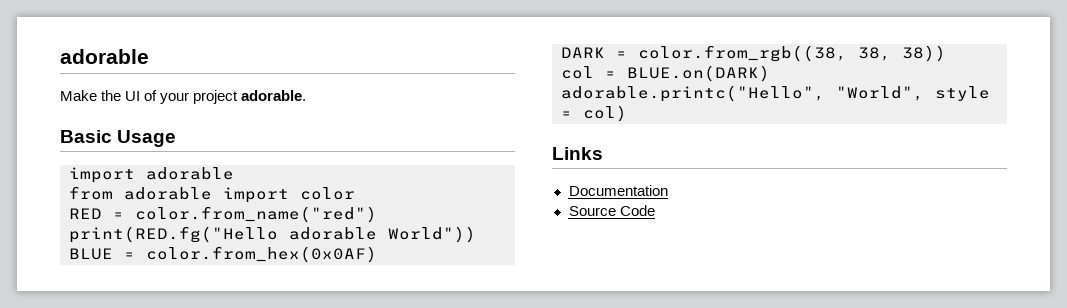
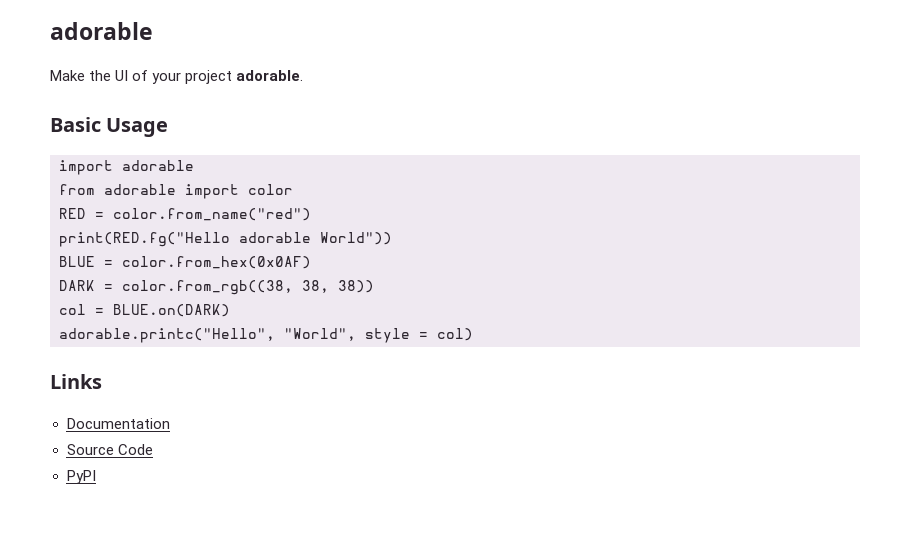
+ PyPI

